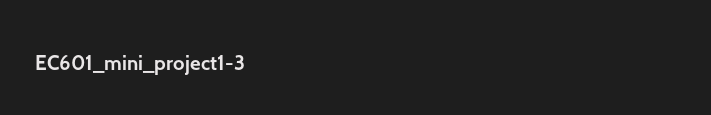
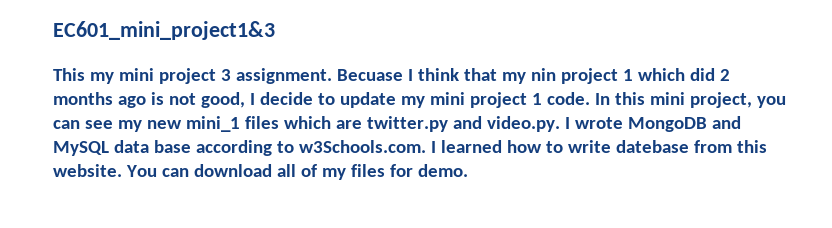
- EC601_mini_project1-3
+ EC601_mini_project1&3
+ This my mini project 3 assignment. Becuase I think that my nin project 1 which did 2 months ago is not good, I decide to update my mini project 1 code. In this mini project, you can see my new mini_1 files which are twitter.py and video.py. I wrote MongoDB and MySQL data base according to w3Schools.com. I learned how to write datebase from this website. You can download all of my files for demo.

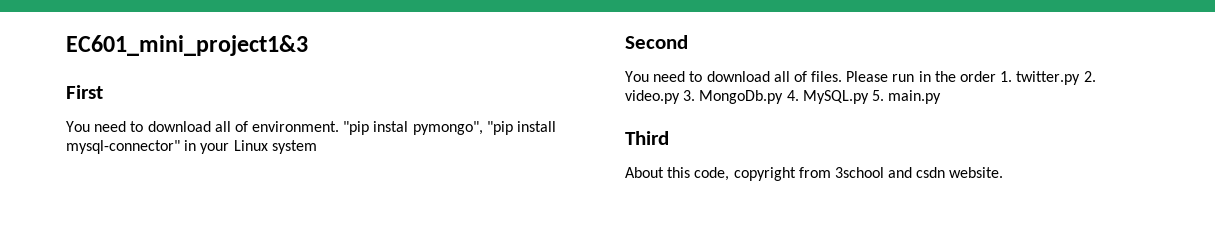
- This my mini project 3 assignment. Becuase I think that my nin project 1 which did 2 months ago is not good, I decide to update my mini project 1 code. In this mini project, you can see my new mini_1 files which are twitter.py and video.py. I wrote MongoDB and MySQL data base according to w3Schools.com. I learned how to write datebase from this website. You can download all of my files for demo.
+ First
+ You need to download all of environment. "pip instal pymongo", "pip install mysql-connector" in your Linux system
+ Second
+ You need to download all of files. Please run in the order 1. twitter.py 2. video.py 3. MongoDb.py 4. MySQL.py 5. main.py
+ Third
+ About this code, copyright from 3school and csdn website.

